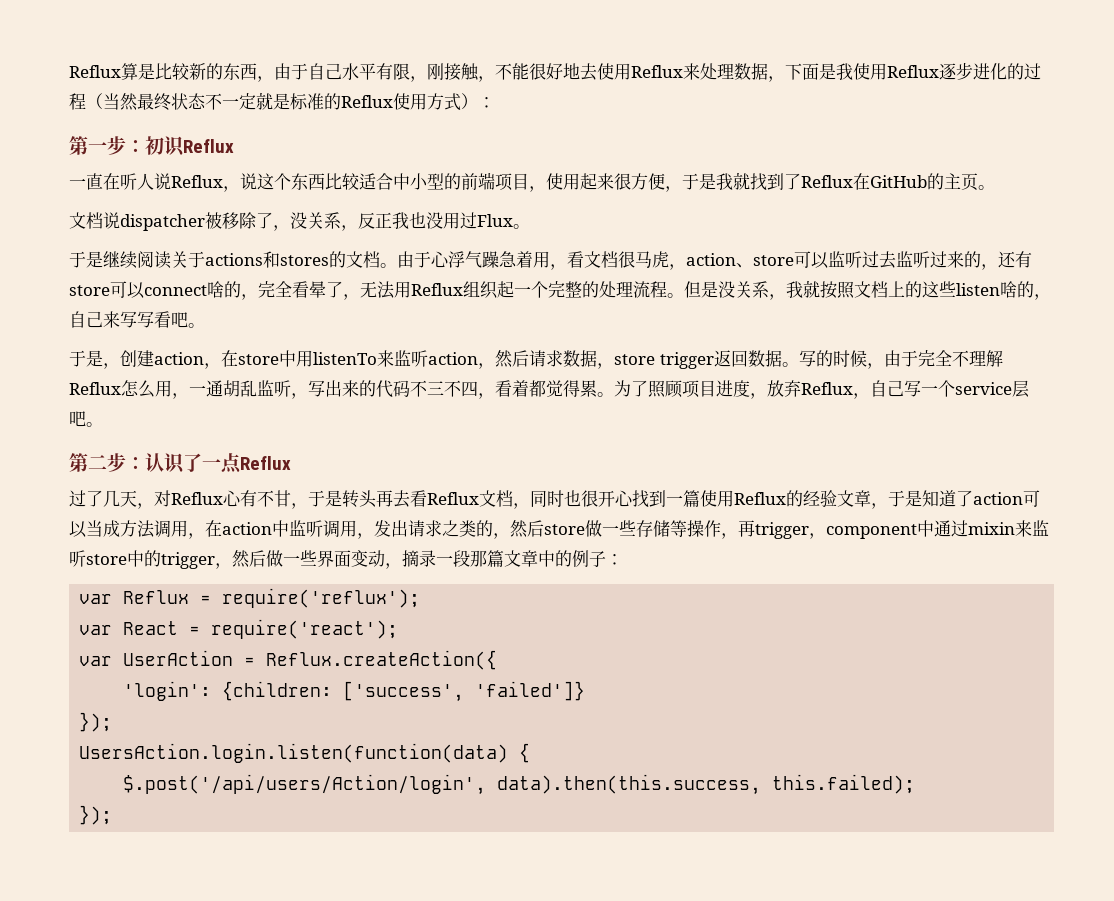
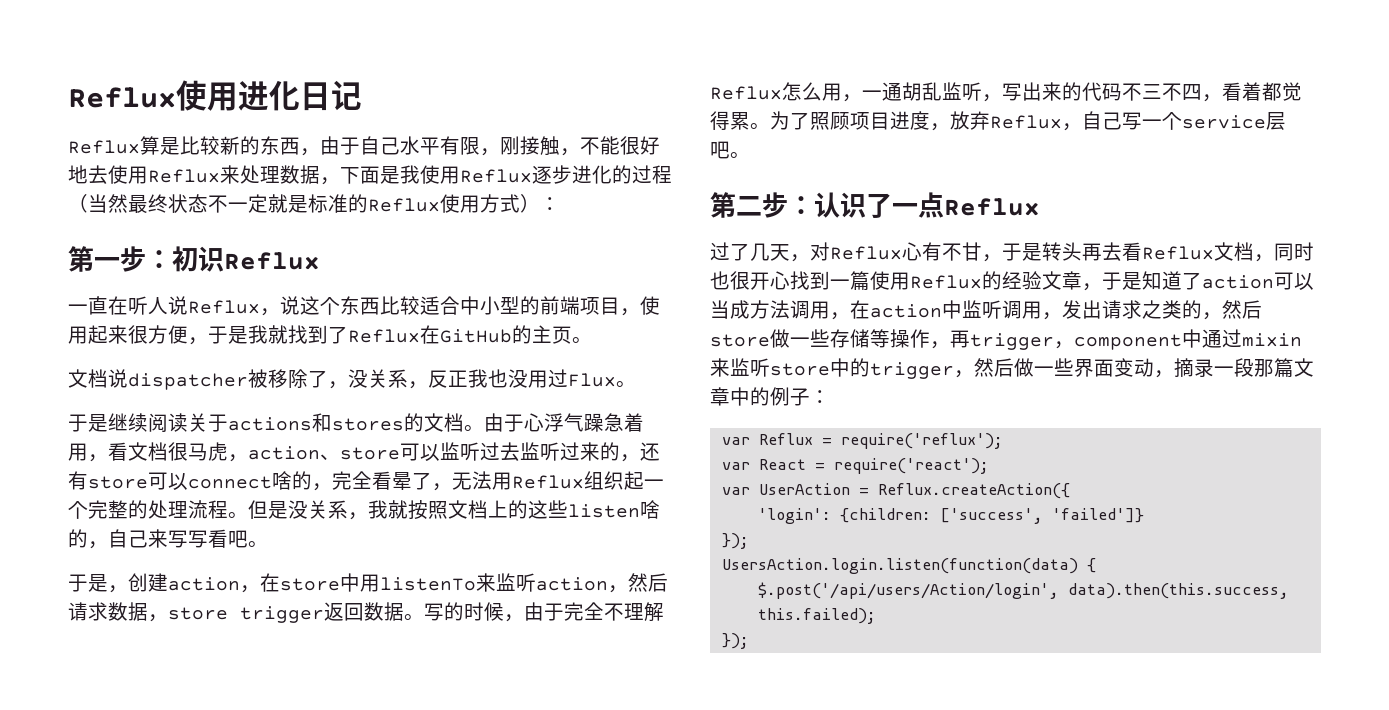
+ Reflux使用进化日记

